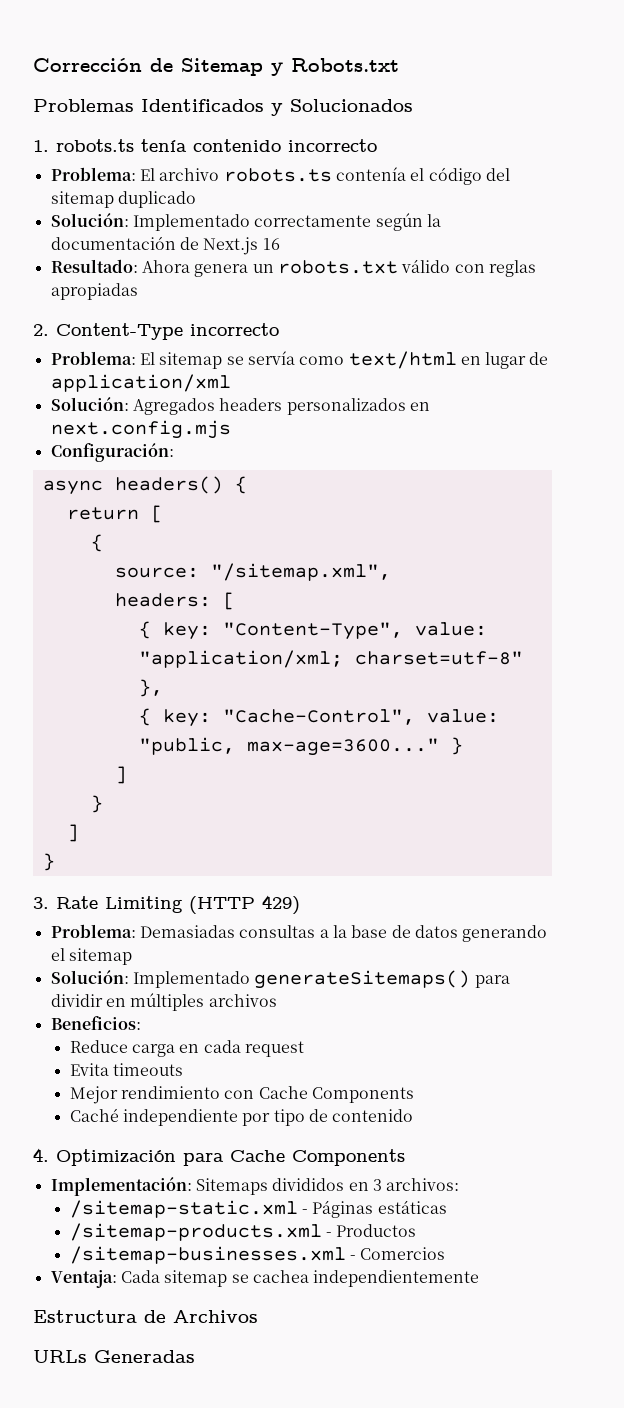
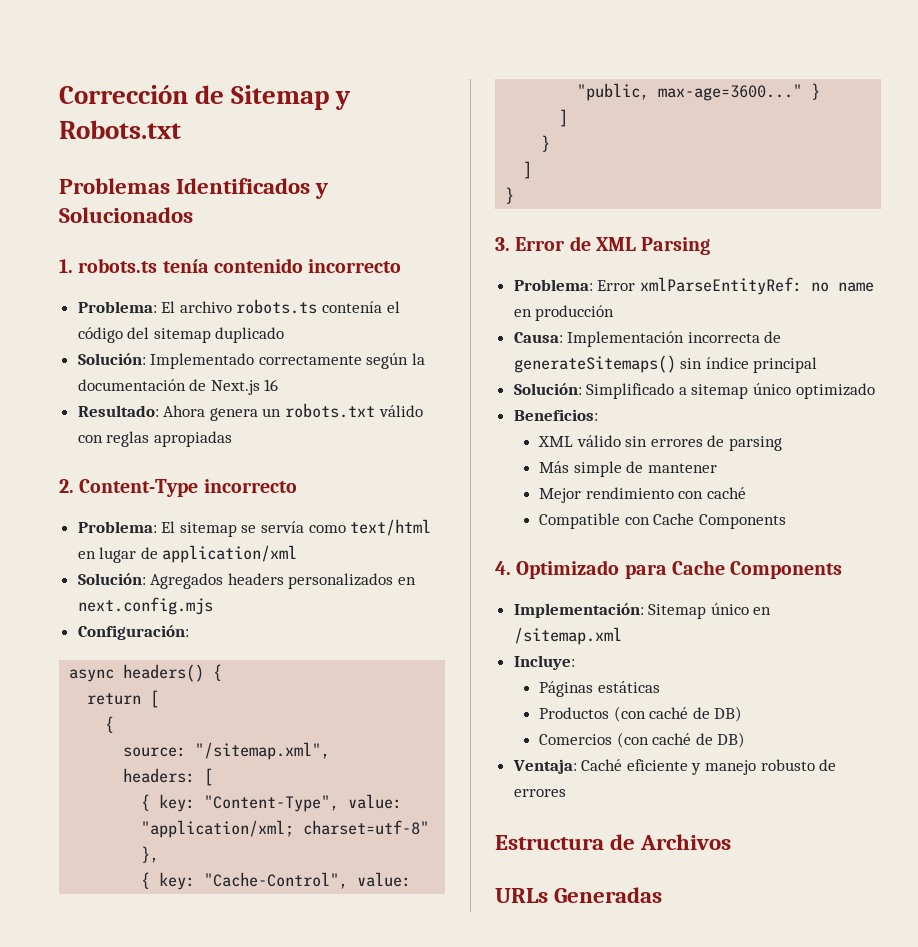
- 3. Rate Limiting (HTTP 429)
- Problema: Demasiadas consultas a la base de datos generando el sitemap
- Solución: Implementado generateSitemaps() para dividir en múltiples archivos
+ 3. Error de XML Parsing
+ Problema: Error xmlParseEntityRef: no name en producción
+ Causa: Implementación incorrecta de generateSitemaps() sin índice principal
+ Solución: Simplificado a sitemap único optimizado
  Beneficios:
- Reduce carga en cada request
- Evita timeouts
+ XML válido sin errores de parsing
+ Más simple de mantener
- Mejor rendimiento con Cache Components
- Caché independiente por tipo de contenido
+ Mejor rendimiento con caché
+ Compatible con Cache Components
- 4. Optimización para Cache Components
+ 4. Optimizado para Cache Components
- Implementación: Sitemaps divididos en 3 archivos:
- /sitemap-static.xml - Páginas estáticas
+ Implementación: Sitemap único en /sitemap.xml
+ Incluye:
+ Páginas estáticas
- /sitemap-products.xml - Productos
- /sitemap-businesses.xml - Comercios
- Ventaja: Cada sitemap se cachea independientemente
+ Productos (con caché de DB)
+ Comercios (con caché de DB)
+ Ventaja: Caché eficiente y manejo robusto de errores

